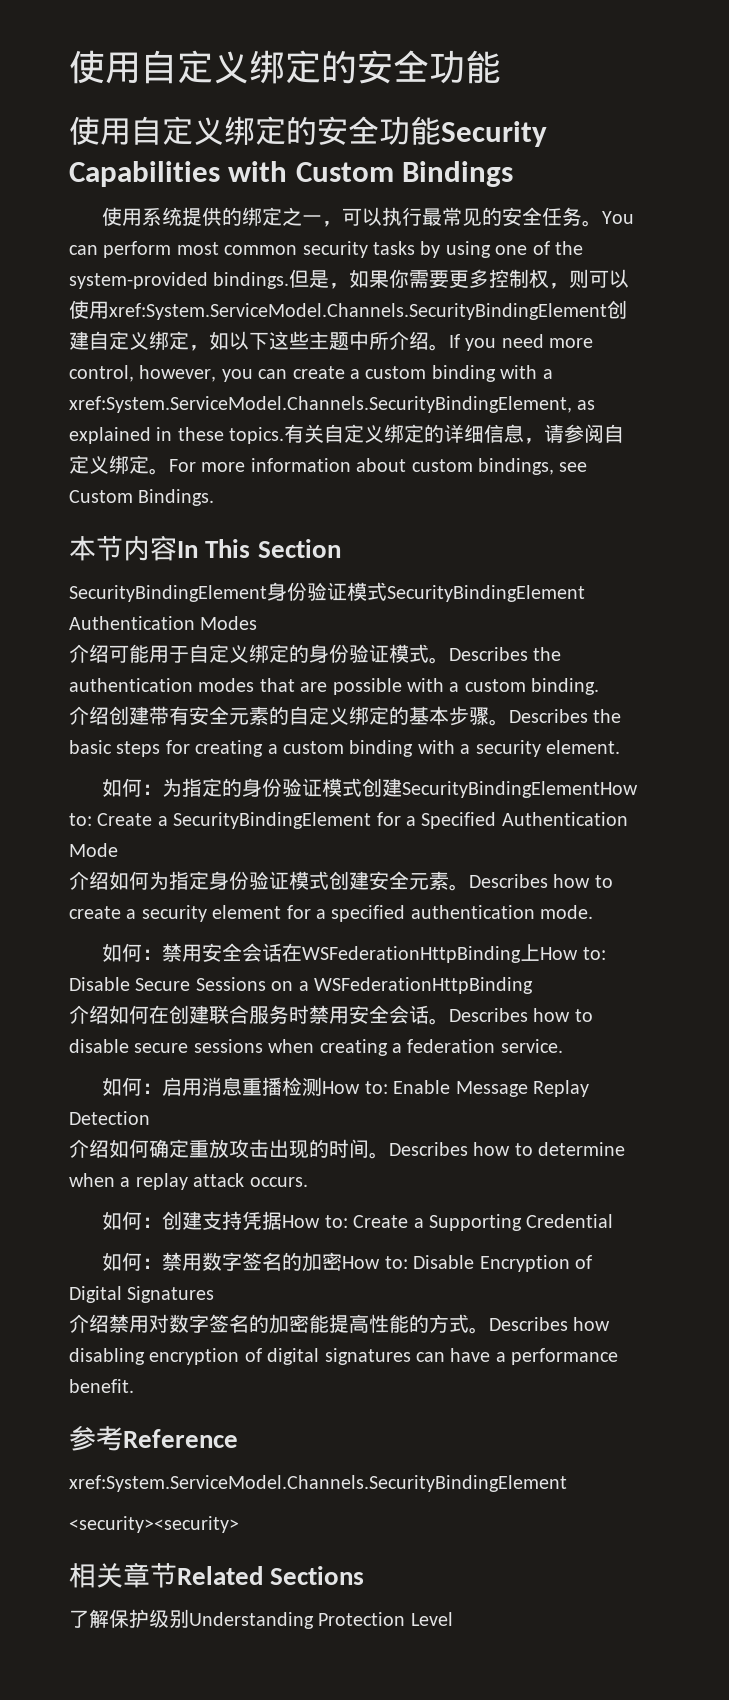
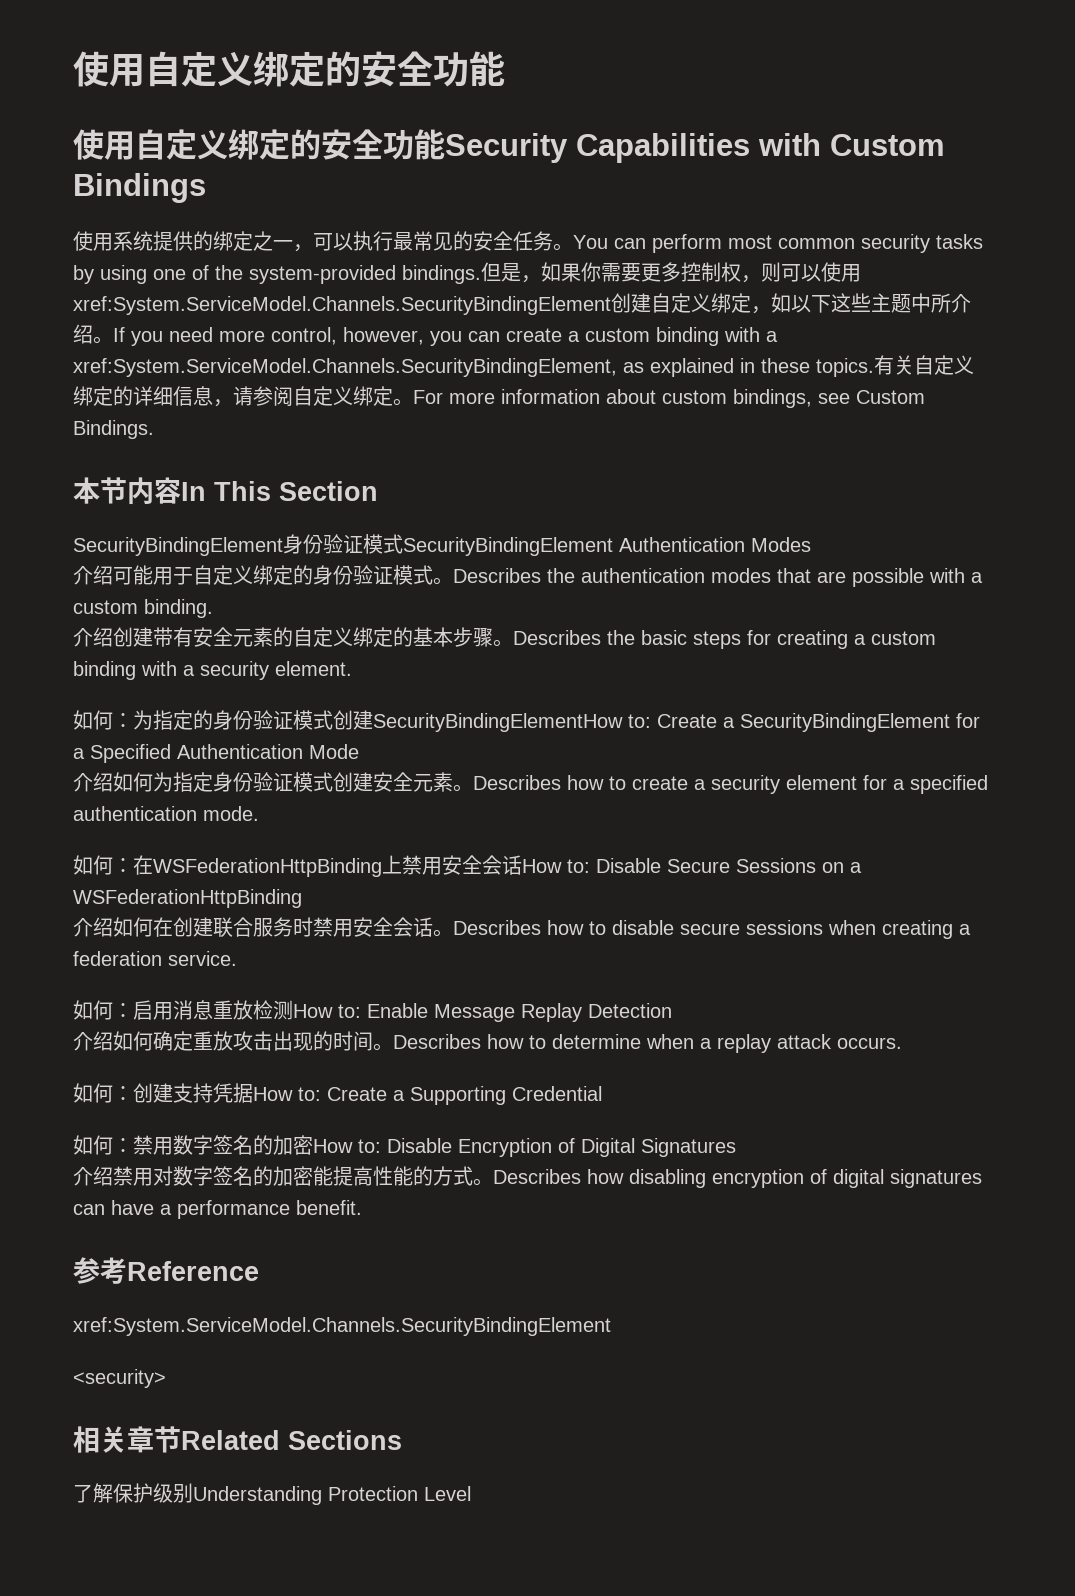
- 如何：禁用安全会话在WSFederationHttpBinding上How to: Disable Secure Sessions on a WSFederationHttpBinding
+ 如何：在WSFederationHttpBinding上禁用安全会话How to: Disable Secure Sessions on a WSFederationHttpBinding
- 如何：启用消息重播检测How to: Enable Message Replay Detection
+ 如何：启用消息重放检测How to: Enable Message Replay Detection
- <security><security>
+ <security>

